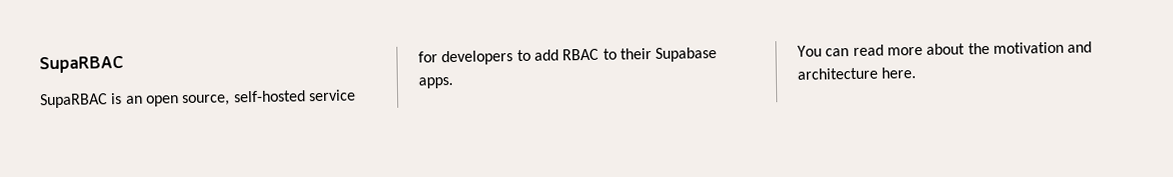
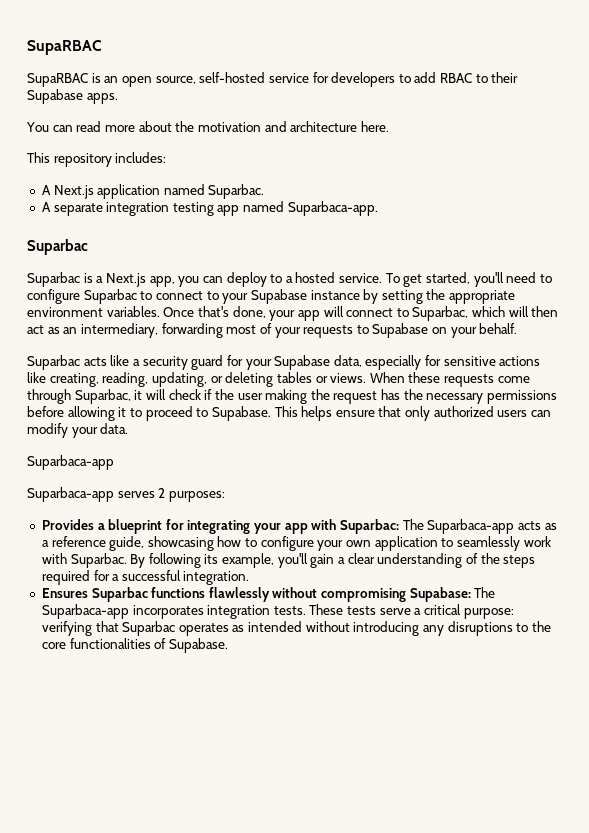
+ This repository includes:
+ A Next.js application named Suparbac.
+ A separate integration testing app named Suparbaca-app.
+ Suparbac
+ Suparbac is a Next.js app, you can deploy to a hosted service. To get started, you'll need to configure Suparbac to connect to your Supabase instance by setting the appropriate environment variables. Once that's done, your app will connect to Suparbac, which will then act as an intermediary, forwarding most of your requests to Supabase on your behalf.
+ Suparbac acts like a security guard for your Supabase data, especially for sensitive actions like creating, reading, updating, or deleting tables or views. When these requests come through Suparbac, it will check if the user making the request has the necessary permissions before allowing it to proceed to Supabase. This helps ensure that only authorized users can modify your data.
+ Suparbaca-app
+ Suparbaca-app serves 2 purposes:
+ Provides a blueprint for integrating your app with Suparbac: The Suparbaca-app acts as a reference guide, showcasing how to configure your own application to seamlessly work with Suparbac. By following its example, you'll gain a clear understanding of the steps required for a successful integration.
+ Ensures Suparbac functions flawlessly without compromising Supabase: The Suparbaca-app incorporates integration tests. These tests serve a critical purpose: verifying that Suparbac operates as intended without introducing any disruptions to the core functionalities of Supabase.

